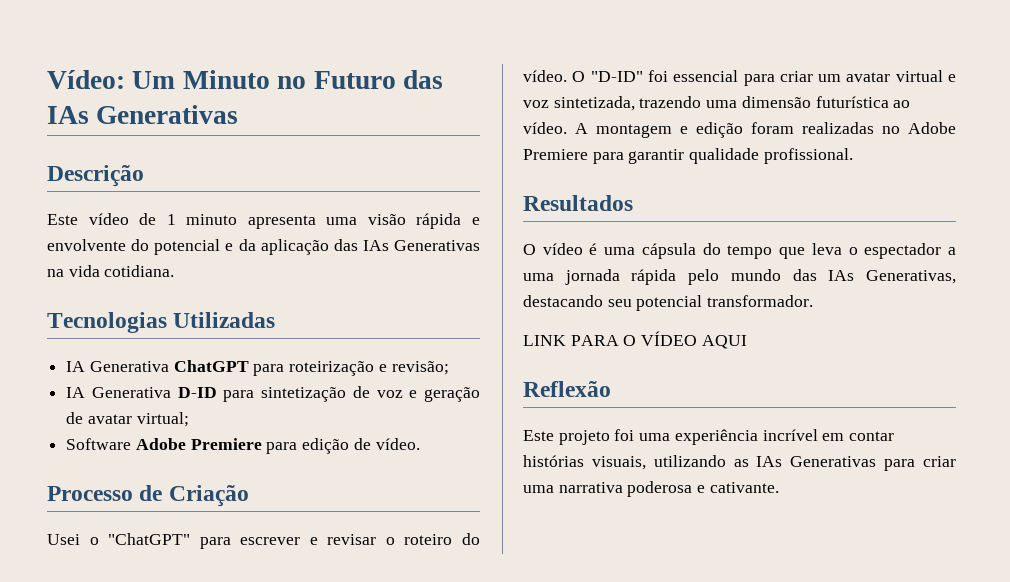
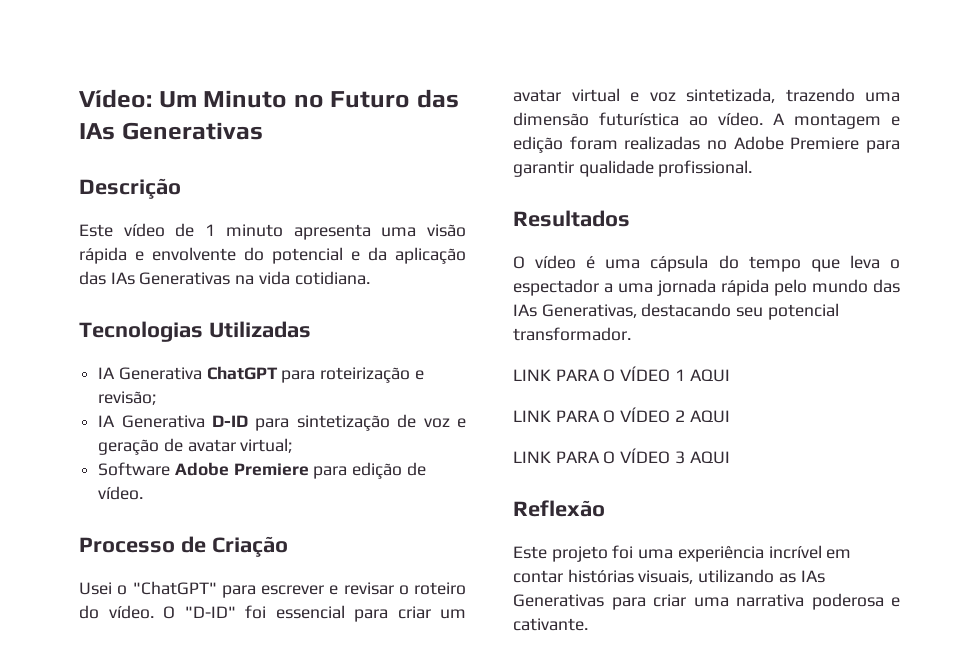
- LINK PARA O VÍDEO AQUI
+ LINK PARA O VÍDEO 1 AQUI
+ LINK PARA O VÍDEO 2 AQUI
+ LINK PARA O VÍDEO 3 AQUI

